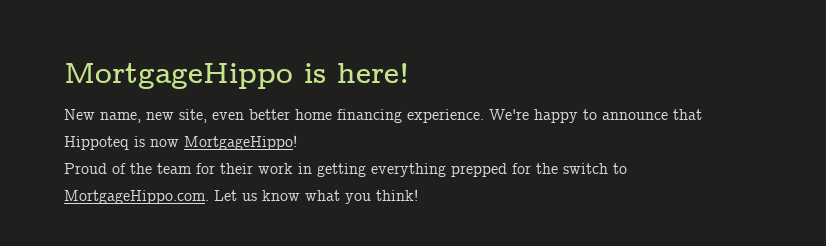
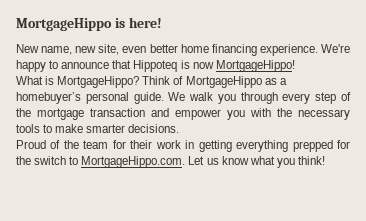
+ What is MortgageHippo? Think of MortgageHippo as a homebuyer’s personal guide. We walk you through every step of the mortgage transaction and empower you with the necessary tools to make smarter decisions.

